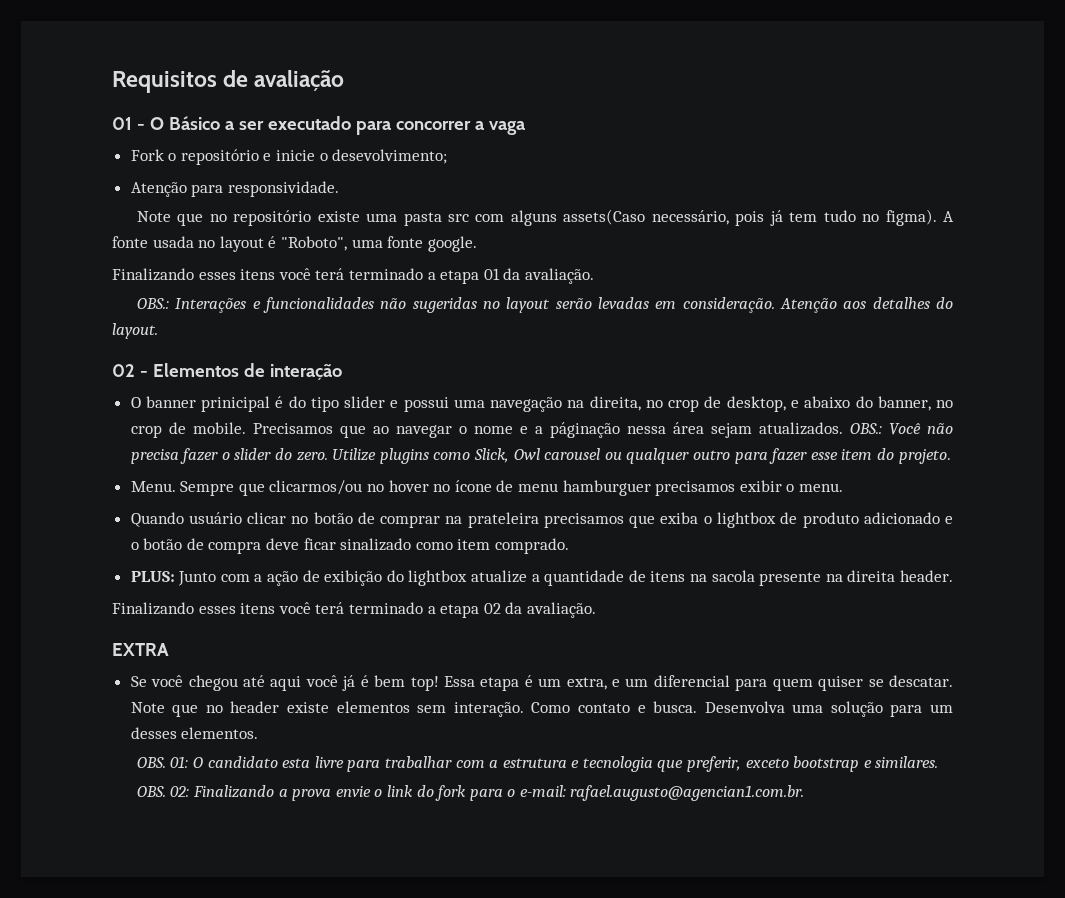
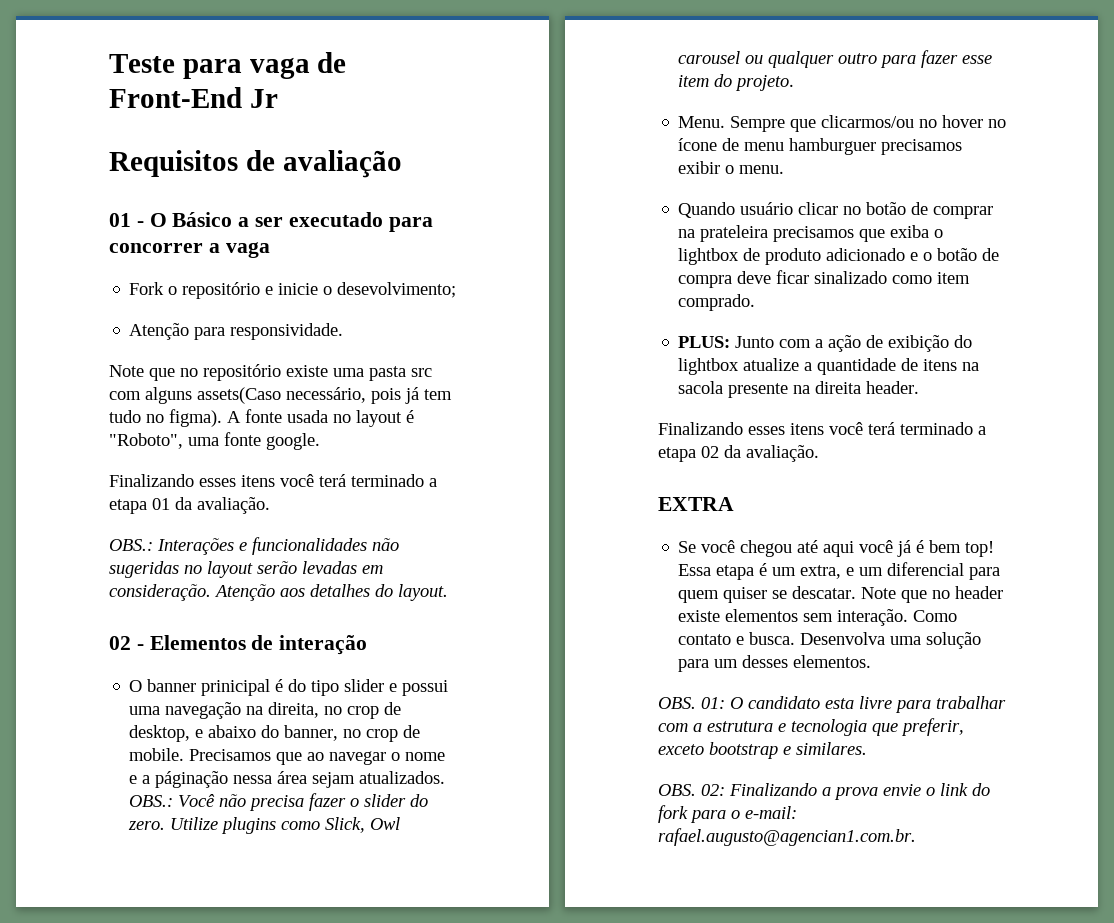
+ Teste para vaga de Front-End Jr

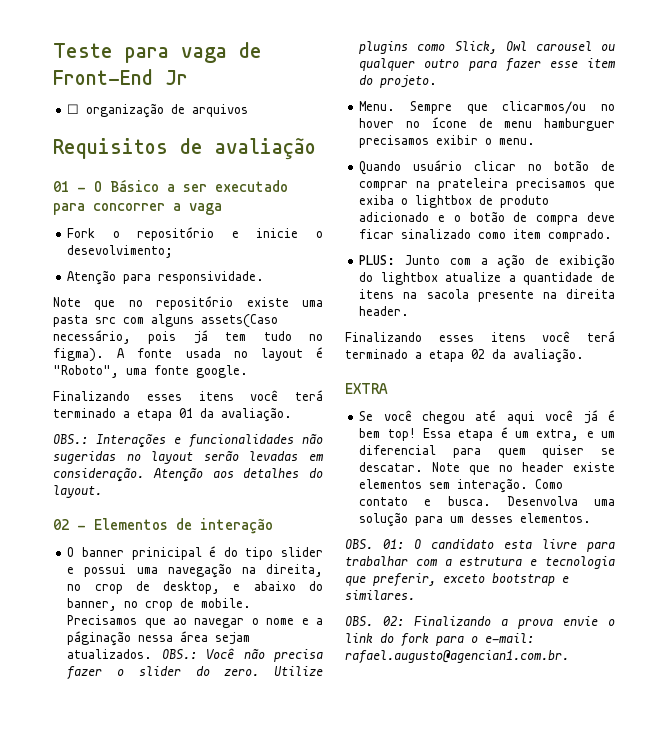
+ ☐ organização de arquivos

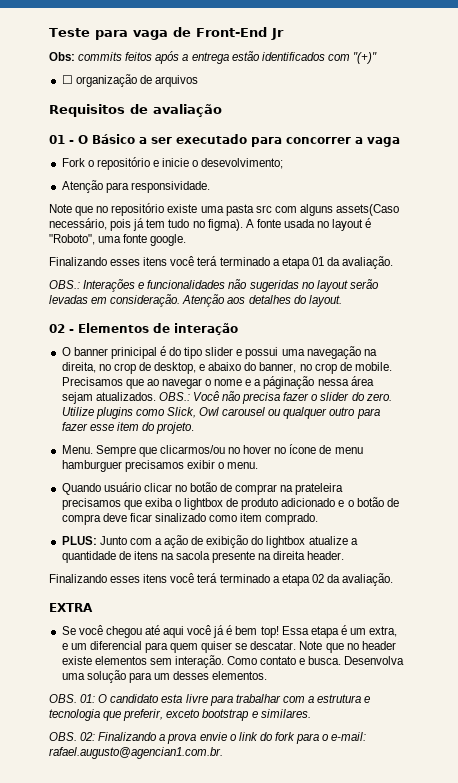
+ Obs: commits feitos após a entrega estão identificados com "(+)"

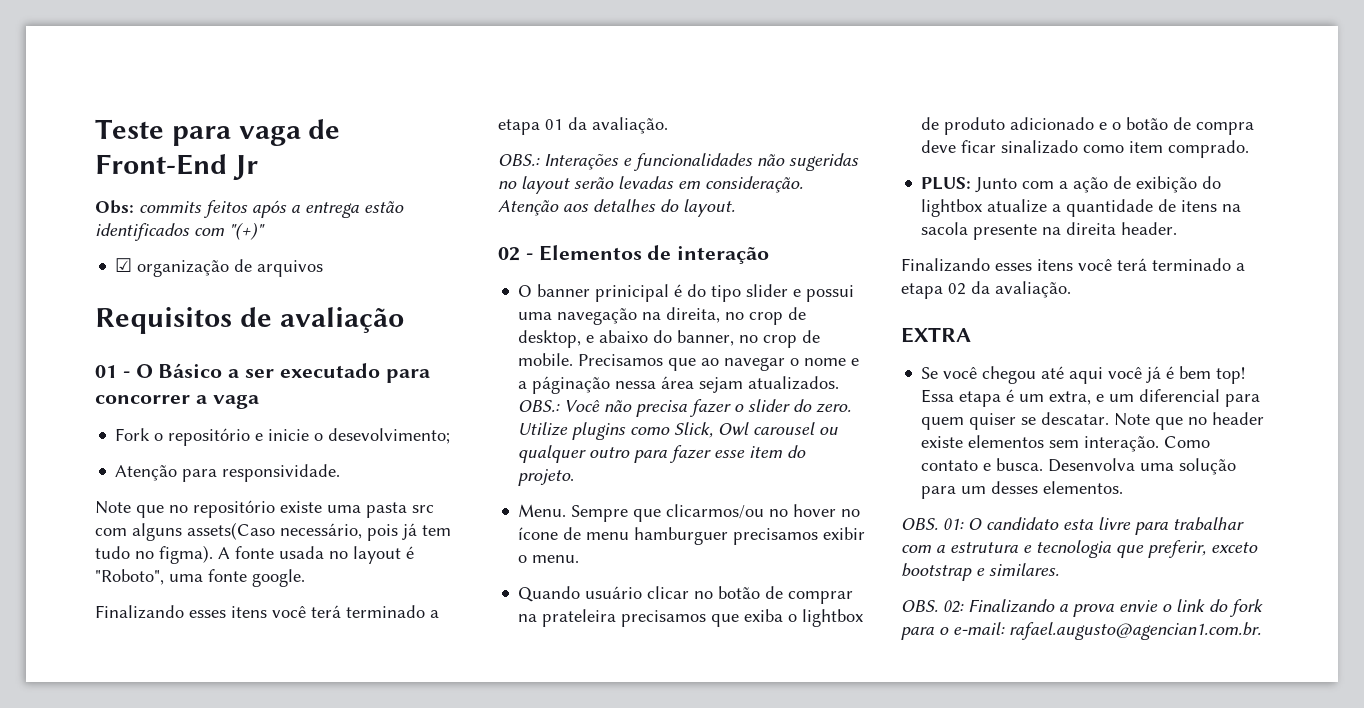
- ☐ organização de arquivos
+ ☑ organização de arquivos

